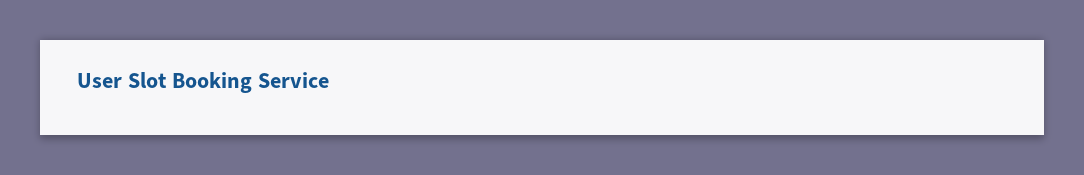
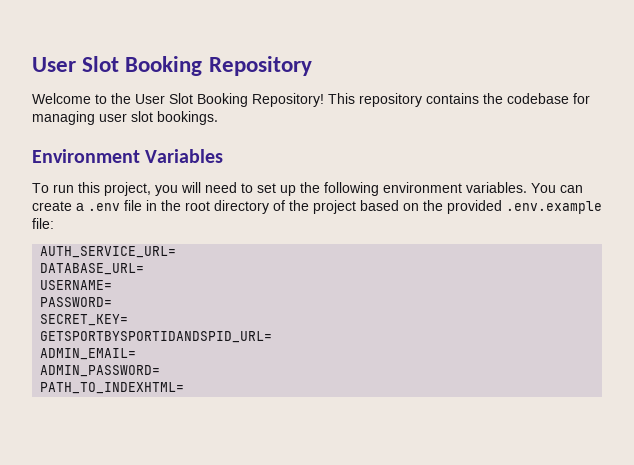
- User Slot Booking Service
+ User Slot Booking Repository
+ Welcome to the User Slot Booking Repository! This repository contains the codebase for managing user slot bookings.
+ Environment Variables
+ To run this project, you will need to set up the following environment variables. You can create a .env file in the root directory of the project based on the provided .env.example file:
+ AUTH_SERVICE_URL=
+ DATABASE_URL=
+ USERNAME=
+ PASSWORD=
+ SECRET_KEY=
+ GETSPORTBYSPORTIDANDSPID_URL=
+ ADMIN_EMAIL=
+ ADMIN_PASSWORD=
+ PATH_TO_INDEXHTML=

